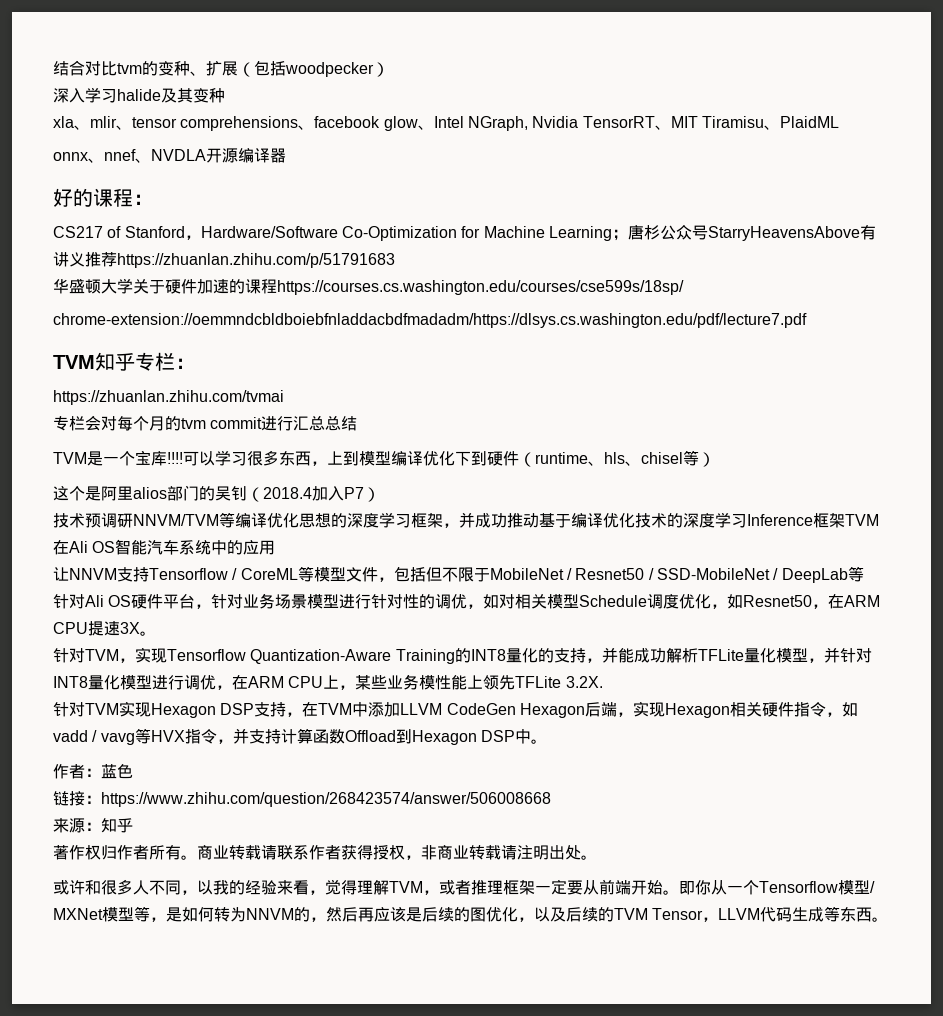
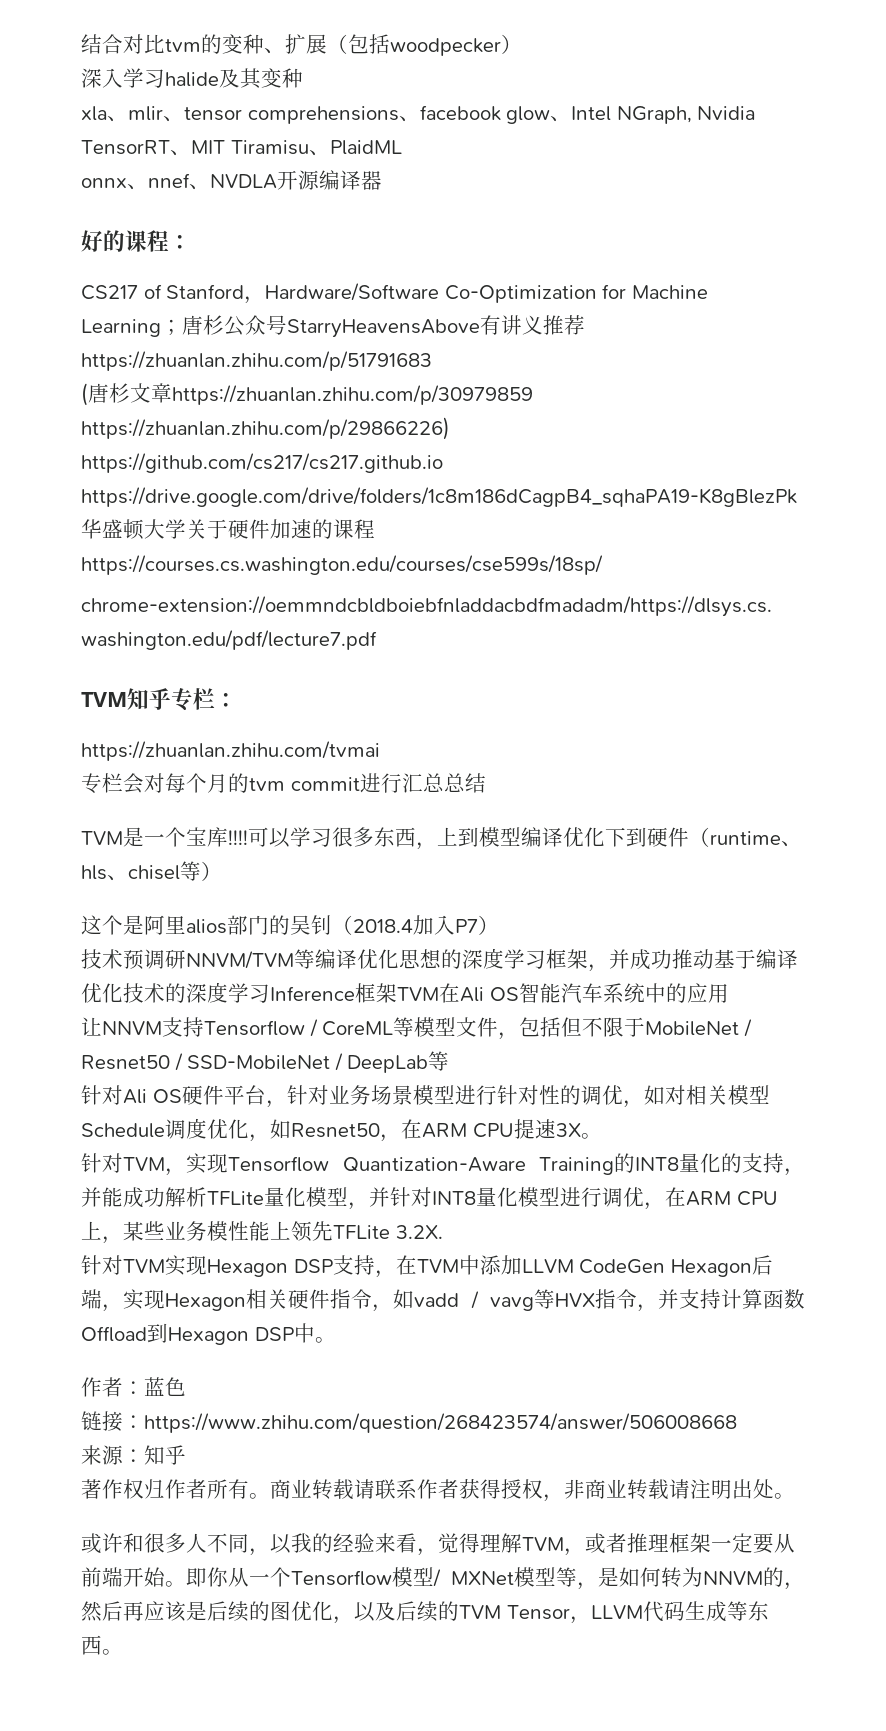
- 华盛顿大学关于硬件加速的课程https://courses.cs.washington.edu/courses/cse599s/18sp/
+ (唐杉文章https://zhuanlan.zhihu.com/p/30979859 https://zhuanlan.zhihu.com/p/29866226) https://github.com/cs217/cs217.github.io https://drive.google.com/drive/folders/1c8m186dCagpB4_sqhaPA19-K8gBlezPk华盛顿大学关于硬件加速的课程https://courses.cs.washington.edu/courses/cse599s/18sp/

